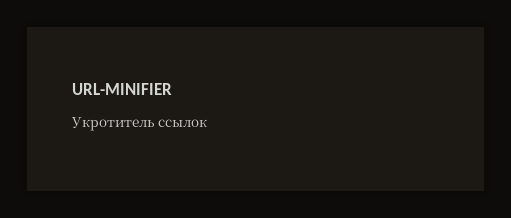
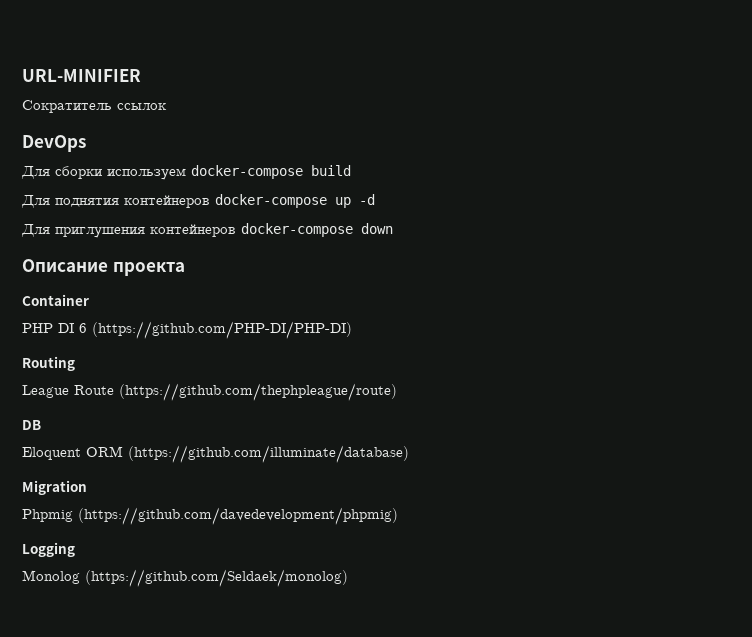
- Укротитель ссылок
+ Сократитель ссылок
+ DevOps
+ Для сборки используем docker-compose build
+ Для поднятия контейнеров docker-compose up -d
+ Для приглушения контейнеров docker-compose down
+ Описание проекта
+ Container
+ PHP DI 6 (https://github.com/PHP-DI/PHP-DI)
+ Routing
+ League Route (https://github.com/thephpleague/route)
+ DB
+ Eloquent ORM (https://github.com/illuminate/database)
+ Migration
+ Phpmig (https://github.com/davedevelopment/phpmig)
+ Logging
+ Monolog (https://github.com/Seldaek/monolog)

